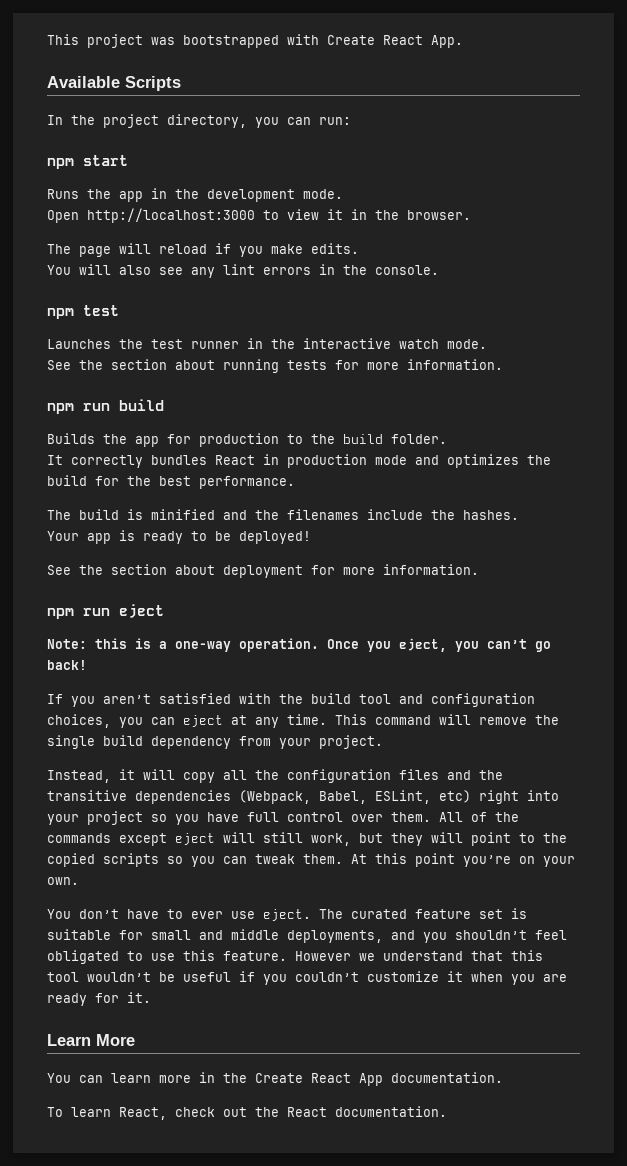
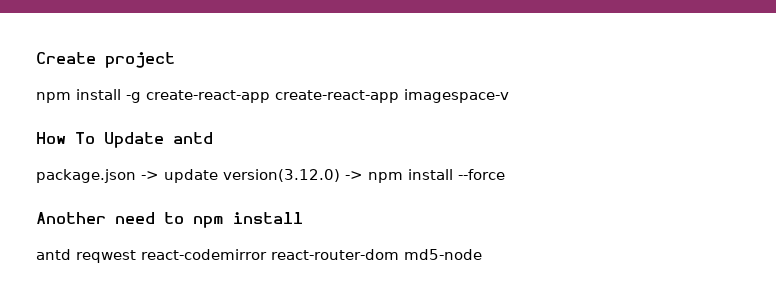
- This project was bootstrapped with Create React App.
- Available Scripts
- In the project directory, you can run:
- npm start
- Runs the app in the development mode.
- Open http://localhost:3000 to view it in the browser.
- The page will reload if you make edits.
- You will also see any lint errors in the console.
- npm test
- Launches the test runner in the interactive watch mode.
- See the section about running tests for more information.
- npm run build
- Builds the app for production to the build folder.
- It correctly bundles React in production mode and optimizes the build for the best performance.
- The build is minified and the filenames include the hashes.
- Your app is ready to be deployed!
- See the section about deployment for more information.
- npm run eject
- Note: this is a one-way operation. Once you eject, you can’t go back!
- If you aren’t satisfied with the build tool and configuration choices, you can eject at any time. This command will remove the single build dependency from your project.
- Instead, it will copy all the configuration files and the transitive dependencies (Webpack, Babel, ESLint, etc) right into your project so you have full control over them. All of the commands except eject will still work, but they will point to the copied scripts so you can tweak them. At this point you’re on your own.
- You don’t have to ever use eject. The curated feature set is suitable for small and middle deployments, and you shouldn’t feel obligated to use this feature. However we understand that this tool wouldn’t be useful if you couldn’t customize it when you are ready for it.
- Learn More
- You can learn more in the Create React App documentation.
- To learn React, check out the React documentation.
+ Create project
+ npm install -g create-react-app create-react-app imagespace-v
+ How To Update antd
+ package.json -> update version(3.12.0) -> npm install --force
+ Another need to npm install
+ antd reqwest react-codemirror react-router-dom md5-node

